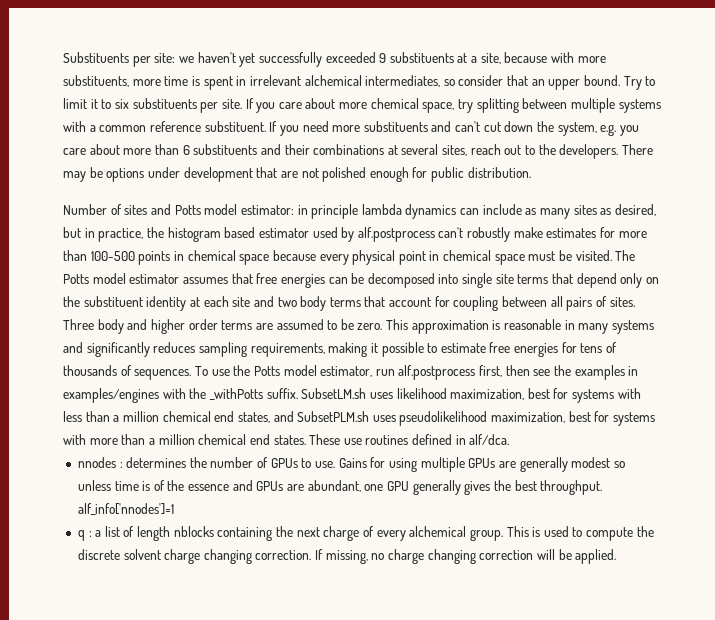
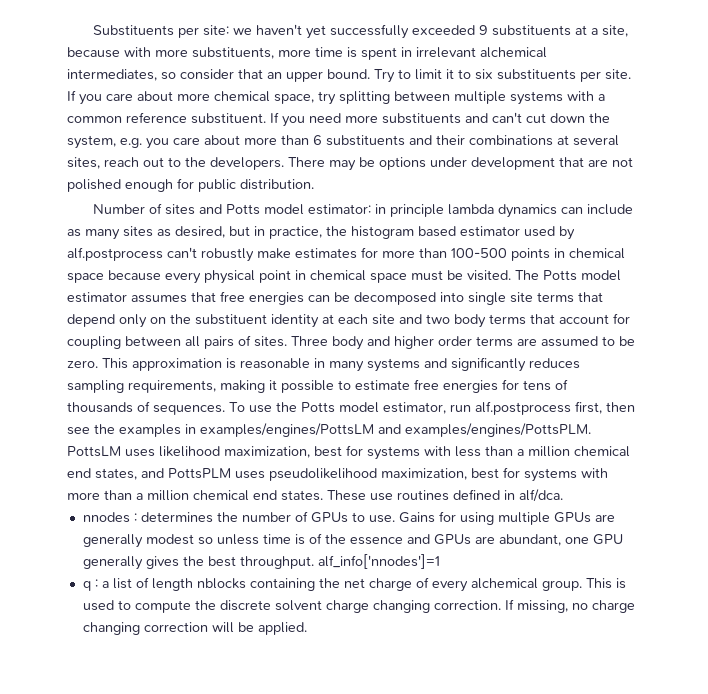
- To use the Potts model estimator, run alf.postprocess first, then see the examples in examples/engines with the _withPotts suffix. SubsetLM.sh uses likelihood maximization, best for systems with less than a million chemical end states, and SubsetPLM.sh uses pseudolikelihood maximization, best for systems with more than a million chemical end states.
+ To use the Potts model estimator, run alf.postprocess first, then see the examples in examples/engines/PottsLM and examples/engines/PottsPLM. PottsLM uses likelihood maximization, best for systems with less than a million chemical end states, and PottsPLM uses pseudolikelihood maximization, best for systems with more than a million chemical end states.
- q : a list of length nblocks containing the next charge of every alchemical group.
+ q : a list of length nblocks containing the net charge of every alchemical group.

